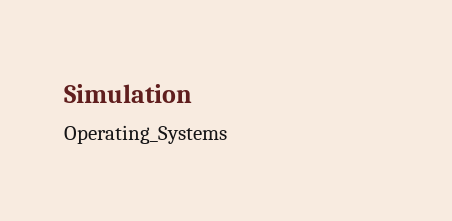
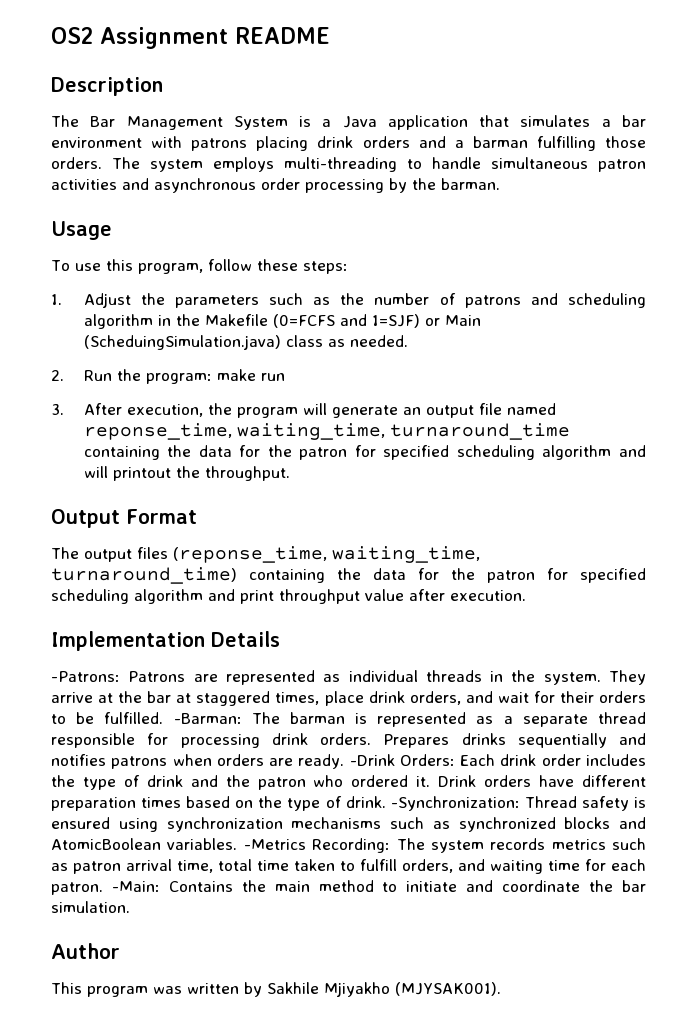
- Simulation
- Operating_Systems
+ OS2 Assignment README
+ Description
+ The Bar Management System is a Java application that simulates a bar environment with patrons placing drink orders and a barman fulfilling those orders. The system employs multi-threading to handle simultaneous patron activities and asynchronous order processing by the barman.
+ Usage
+ To use this program, follow these steps:
+ 1. Adjust the parameters such as the number of patrons and scheduling algorithm in the Makefile (0=FCFS and 1=SJF) or Main (ScheduingSimulation.java) class as needed.
+ 2. Run the program: make run
+ 3. After execution, the program will generate an output file named reponse_time, waiting_time, turnaround_time containing the data for the patron for specified scheduling algorithm and will printout the throughput.
+ Output Format
+ The output files (reponse_time, waiting_time, turnaround_time) containing the data for the patron for specified scheduling algorithm and print throughput value after execution.
+ Implementation Details
+ -Patrons: Patrons are represented as individual threads in the system. They arrive at the bar at staggered times, place drink orders, and wait for their orders to be fulfilled. -Barman: The barman is represented as a separate thread responsible for processing drink orders. Prepares drinks sequentially and notifies patrons when orders are ready. -Drink Orders: Each drink order includes the type of drink and the patron who ordered it. Drink orders have different preparation times based on the type of drink. -Synchronization: Thread safety is ensured using synchronization mechanisms such as synchronized blocks and AtomicBoolean variables. -Metrics Recording: The system records metrics such as patron arrival time, total time taken to fulfill orders, and waiting time for each patron. -Main: Contains the main method to initiate and coordinate the bar simulation.
+ Author
+ This program was written by Sakhile Mjiyakho (MJYSAK001).

